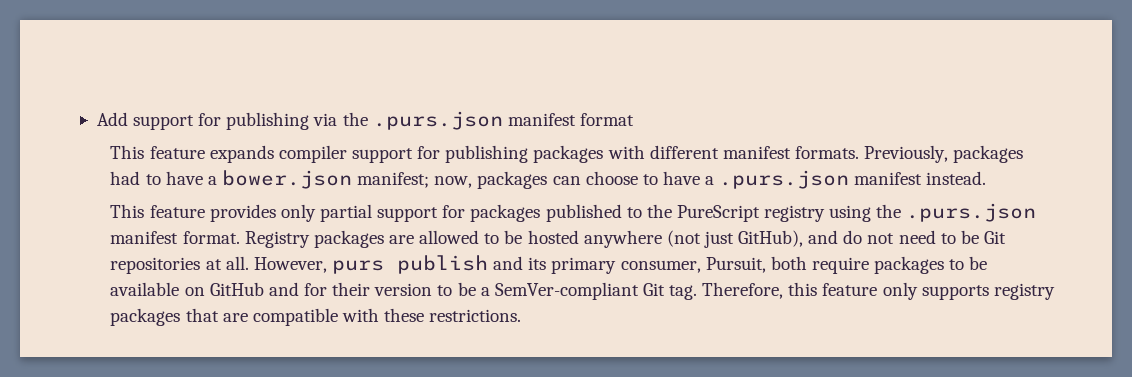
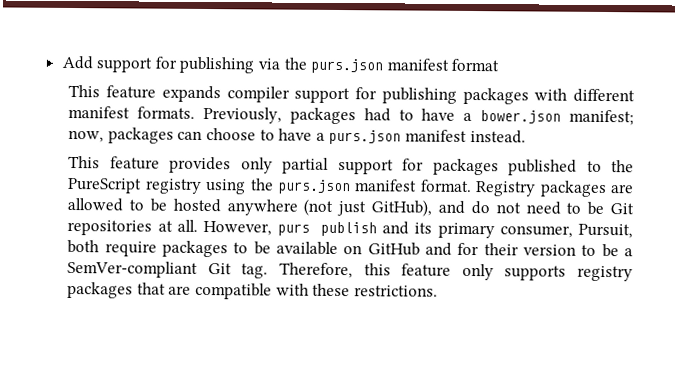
- Add support for publishing via the .purs.json manifest format
+ Add support for publishing via the purs.json manifest format
- Previously, packages had to have a bower.json manifest; now, packages can choose to have a .purs.json manifest instead.
+ Previously, packages had to have a bower.json manifest; now, packages can choose to have a purs.json manifest instead.
- This feature provides only partial support for packages published to the PureScript registry using the .purs.json manifest format.
+ This feature provides only partial support for packages published to the PureScript registry using the purs.json manifest format.

